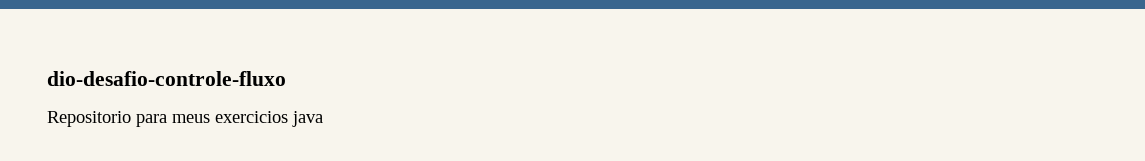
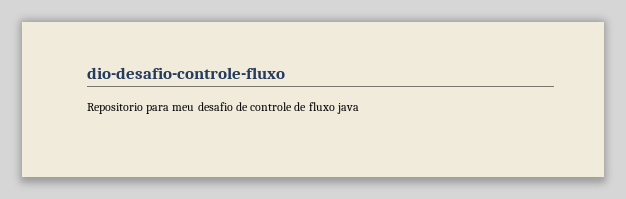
- Repositorio para meus exercicios java
+ Repositorio para meu desafio de controle de fluxo java

